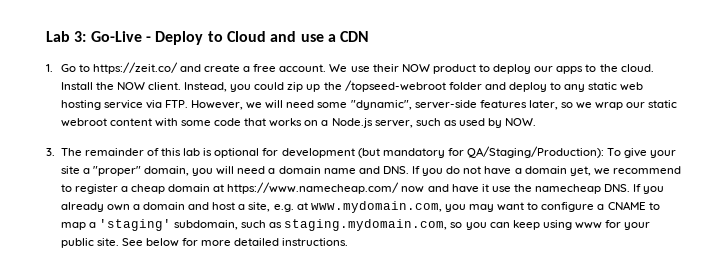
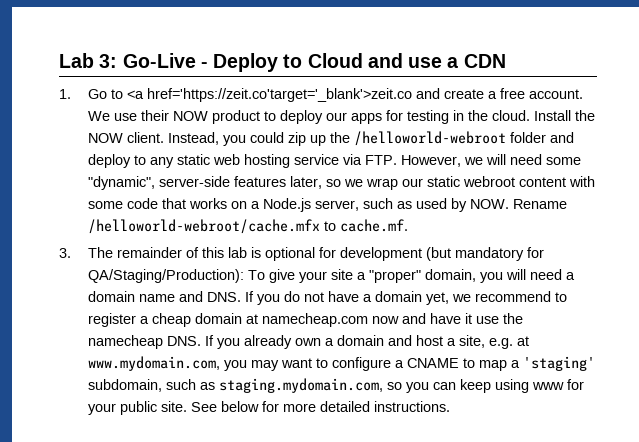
- 1. Go to https://zeit.co/ and create a free account.
+ 1. Go to <a href='https://zeit.co'target='_blank'>zeit.co and create a free account.
- We use their NOW product to deploy our apps to the cloud.
+ We use their NOW product to deploy our apps for testing in the cloud.
- Instead, you could zip up the /topseed-webroot folder and deploy to any static web hosting service via FTP. However, we will need some "dynamic", server-side features later, so we wrap our static webroot content with some code that works on a Node.js server, such as used by NOW.
+ Instead, you could zip up the /helloworld-webroot folder and deploy to any static web hosting service via FTP. However, we will need some "dynamic", server-side features later, so we wrap our static webroot content with some code that works on a Node.js server, such as used by NOW. Rename /helloworld-webroot/cache.mfx to cache.mf.
- To give your site a "proper" domain, you will need a domain name and DNS. If you do not have a domain yet, we recommend to register a cheap domain at https://www.namecheap.com/ now and have it use the namecheap DNS. If you already own a domain and host a site, e.g. at www.mydomain.com, you may want to configure a CNAME to map a 'staging' subdomain, such as staging.mydomain.com, so you can keep using www for your public site.
+ To give your site a "proper" domain, you will need a domain name and DNS. If you do not have a domain yet, we recommend to register a cheap domain at namecheap.com now and have it use the namecheap DNS. If you already own a domain and host a site, e.g. at www.mydomain.com, you may want to configure a CNAME to map a 'staging' subdomain, such as staging.mydomain.com, so you can keep using www for your public site.

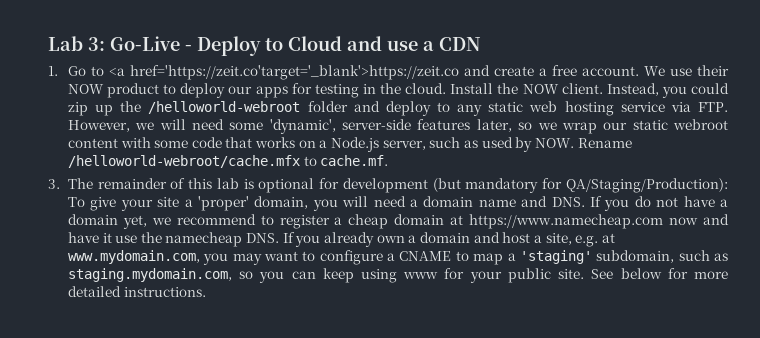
- 1. Go to <a href='https://zeit.co'target='_blank'>zeit.co and create a free account.
+ 1. Go to <a href='https://zeit.co'target='_blank'>https://zeit.co and create a free account.
- Instead, you could zip up the /helloworld-webroot folder and deploy to any static web hosting service via FTP. However, we will need some "dynamic", server-side features later, so we wrap our static webroot content with some code that works on a Node.js server, such as used by NOW. Rename /helloworld-webroot/cache.mfx to cache.mf.
+ Instead, you could zip up the /helloworld-webroot folder and deploy to any static web hosting service via FTP. However, we will need some 'dynamic', server-side features later, so we wrap our static webroot content with some code that works on a Node.js server, such as used by NOW. Rename /helloworld-webroot/cache.mfx to cache.mf.
- To give your site a "proper" domain, you will need a domain name and DNS. If you do not have a domain yet, we recommend to register a cheap domain at namecheap.com now and have it use the namecheap DNS. If you already own a domain and host a site, e.g. at www.mydomain.com, you may want to configure a CNAME to map a 'staging' subdomain, such as staging.mydomain.com, so you can keep using www for your public site.
+ To give your site a 'proper' domain, you will need a domain name and DNS. If you do not have a domain yet, we recommend to register a cheap domain at https://www.namecheap.com now and have it use the namecheap DNS. If you already own a domain and host a site, e.g. at www.mydomain.com, you may want to configure a CNAME to map a 'staging' subdomain, such as staging.mydomain.com, so you can keep using www for your public site.

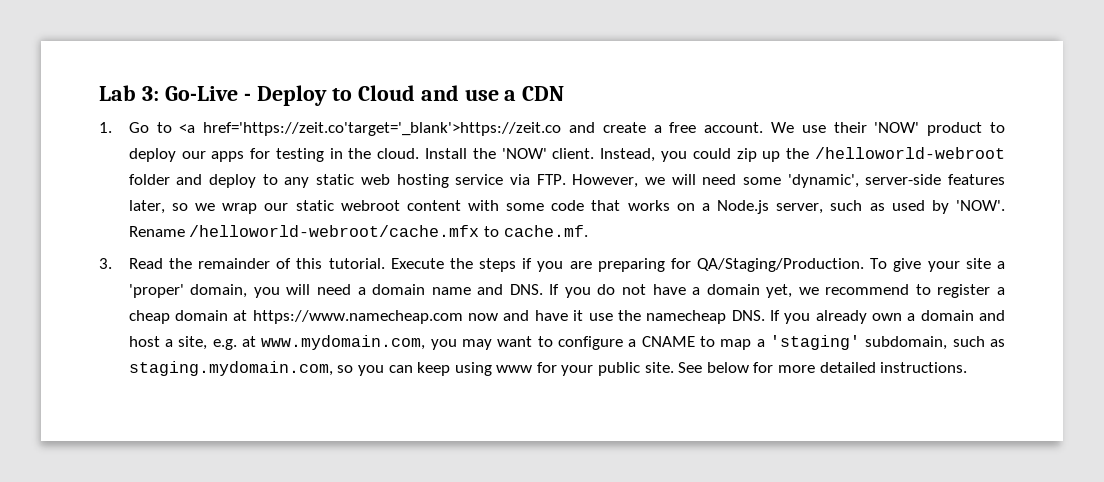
- We use their NOW product to deploy our apps for testing in the cloud.
+ We use their 'NOW' product to deploy our apps for testing in the cloud.
- Install the NOW client.
+ Install the 'NOW' client.
- Instead, you could zip up the /helloworld-webroot folder and deploy to any static web hosting service via FTP. However, we will need some 'dynamic', server-side features later, so we wrap our static webroot content with some code that works on a Node.js server, such as used by NOW. Rename /helloworld-webroot/cache.mfx to cache.mf.
+ Instead, you could zip up the /helloworld-webroot folder and deploy to any static web hosting service via FTP. However, we will need some 'dynamic', server-side features later, so we wrap our static webroot content with some code that works on a Node.js server, such as used by 'NOW'. Rename /helloworld-webroot/cache.mfx to cache.mf.
- 3. The remainder of this lab is optional for development (but mandatory for QA/Staging/Production):
+ 3. Read the remainder of this tutorial. Execute the steps if you are preparing for QA/Staging/Production.

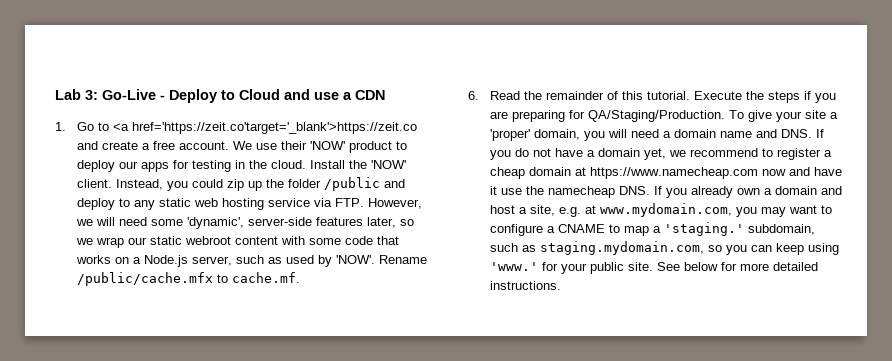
- Instead, you could zip up the /helloworld-webroot folder and deploy to any static web hosting service via FTP. However, we will need some 'dynamic', server-side features later, so we wrap our static webroot content with some code that works on a Node.js server, such as used by 'NOW'.
+ Instead, you could zip up the folder /public and deploy to any static web hosting service via FTP. However, we will need some 'dynamic', server-side features later, so we wrap our static webroot content with some code that works on a Node.js server, such as used by 'NOW'.
- Rename /helloworld-webroot/cache.mfx to cache.mf.
+ Rename /public/cache.mfx to cache.mf.
- 3. Read the remainder of this tutorial.
+ 6. Read the remainder of this tutorial.
- To give your site a 'proper' domain, you will need a domain name and DNS. If you do not have a domain yet, we recommend to register a cheap domain at https://www.namecheap.com now and have it use the namecheap DNS. If you already own a domain and host a site, e.g. at www.mydomain.com, you may want to configure a CNAME to map a 'staging' subdomain, such as staging.mydomain.com, so you can keep using www for your public site.
+ To give your site a 'proper' domain, you will need a domain name and DNS. If you do not have a domain yet, we recommend to register a cheap domain at https://www.namecheap.com now and have it use the namecheap DNS. If you already own a domain and host a site, e.g. at www.mydomain.com, you may want to configure a CNAME to map a 'staging.' subdomain, such as staging.mydomain.com, so you can keep using 'www.' for your public site.

